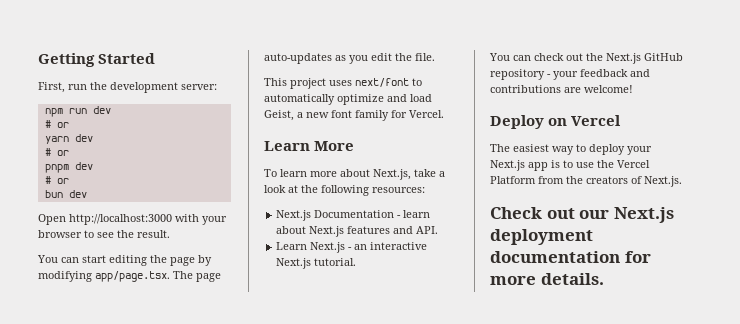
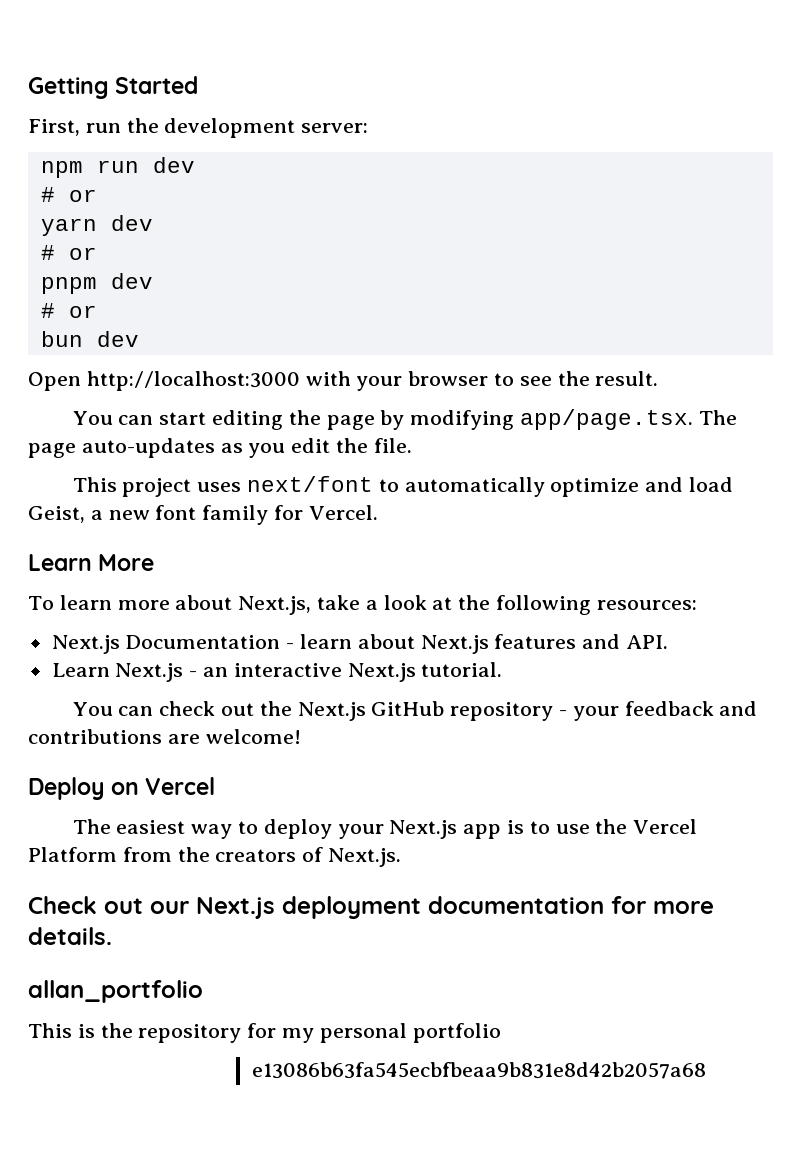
+ allan_portfolio
+ This is the repository for my personal portfolio
+ e13086b63fa545ecbfbeaa9b831e8d42b2057a68

